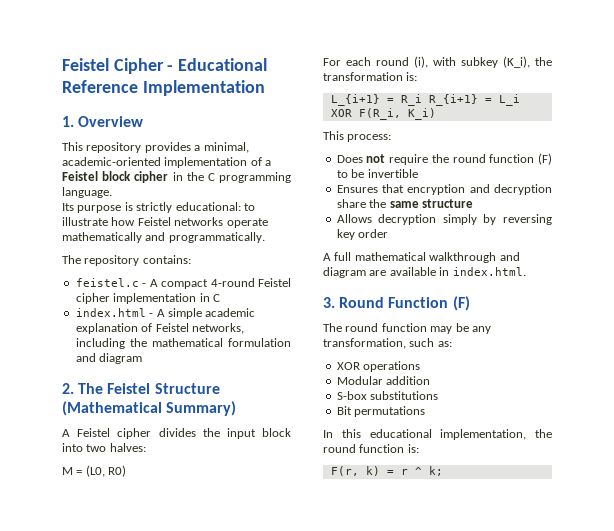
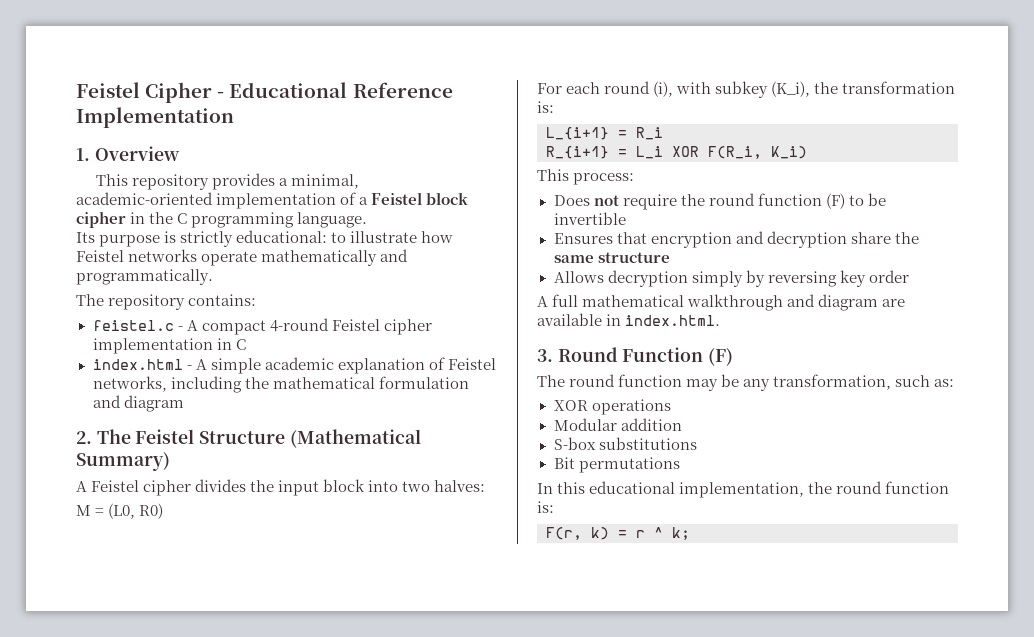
- L_{i+1} = R_i R_{i+1} = L_i XOR F(R_i, K_i)
+ L_{i+1} = R_i
+ R_{i+1} = L_i XOR F(R_i, K_i)

